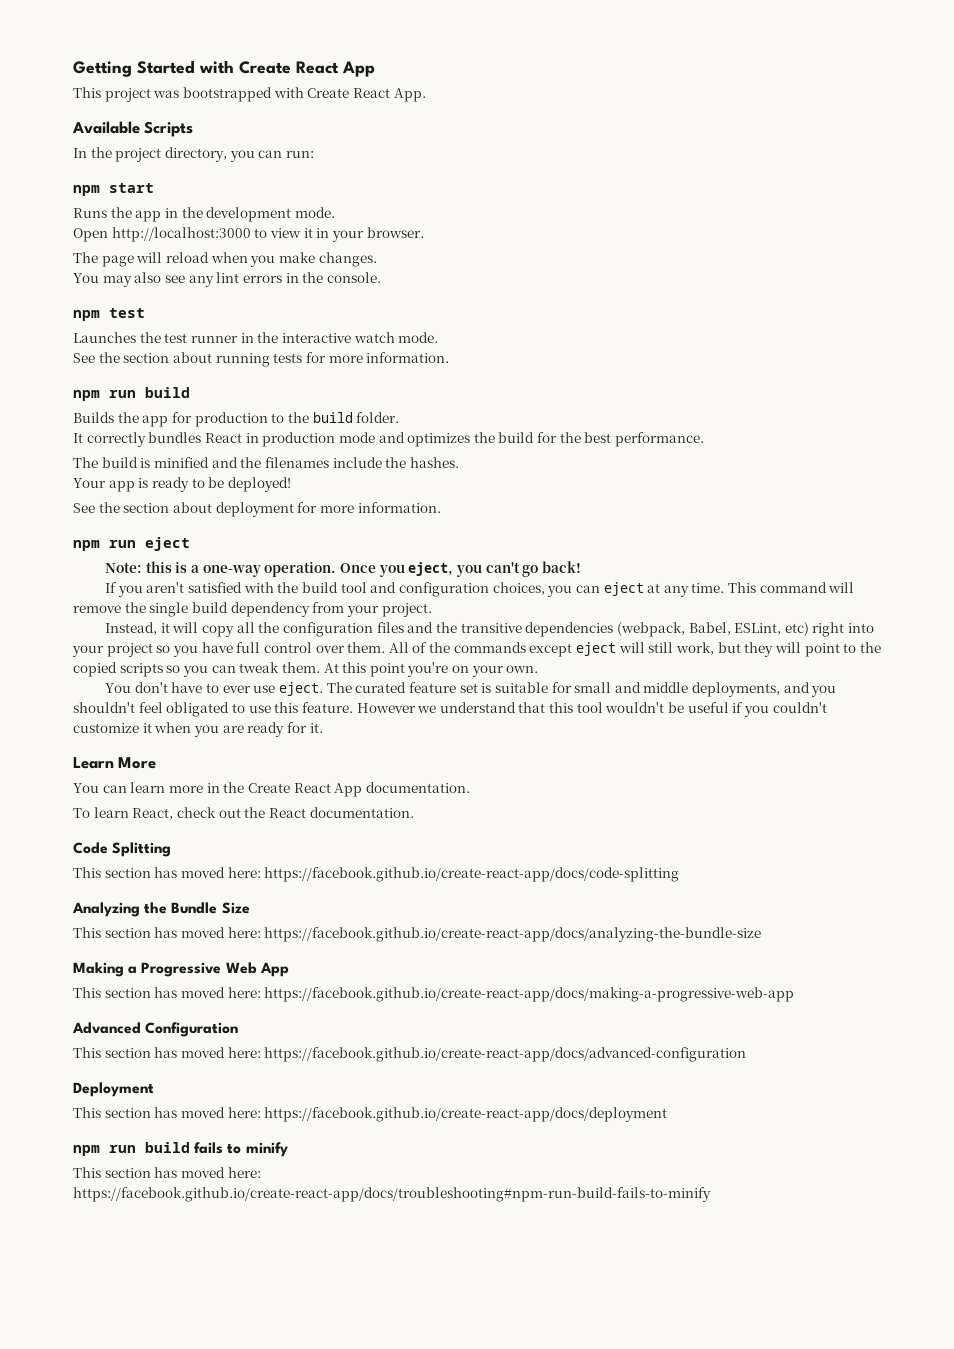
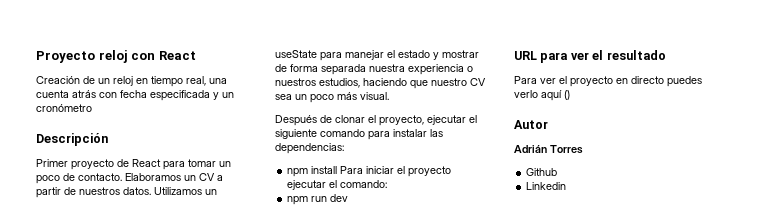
- Getting Started with Create React App
- This project was bootstrapped with Create React App.
- Available Scripts
- In the project directory, you can run:
- npm start
- Runs the app in the development mode.
- Open http://localhost:3000 to view it in your browser.
- The page will reload when you make changes.
- You may also see any lint errors in the console.
- npm test
- Launches the test runner in the interactive watch mode.
- See the section about running tests for more information.
- npm run build
- Builds the app for production to the build folder.
- It correctly bundles React in production mode and optimizes the build for the best performance.
- The build is minified and the filenames include the hashes.
- Your app is ready to be deployed!
- See the section about deployment for more information.
- npm run eject
- Note: this is a one-way operation. Once you eject, you can't go back!
- If you aren't satisfied with the build tool and configuration choices, you can eject at any time. This command will remove the single build dependency from your project.
- Instead, it will copy all the configuration files and the transitive dependencies (webpack, Babel, ESLint, etc) right into your project so you have full control over them. All of the commands except eject will still work, but they will point to the copied scripts so you can tweak them. At this point you're on your own.
- You don't have to ever use eject. The curated feature set is suitable for small and middle deployments, and you shouldn't feel obligated to use this feature. However we understand that this tool wouldn't be useful if you couldn't customize it when you are ready for it.
- Learn More
- You can learn more in the Create React App documentation.
- To learn React, check out the React documentation.
- Code Splitting
- This section has moved here: https://facebook.github.io/create-react-app/docs/code-splitting
- Analyzing the Bundle Size
- This section has moved here: https://facebook.github.io/create-react-app/docs/analyzing-the-bundle-size
- Making a Progressive Web App
- This section has moved here: https://facebook.github.io/create-react-app/docs/making-a-progressive-web-app
- Advanced Configuration
- This section has moved here: https://facebook.github.io/create-react-app/docs/advanced-configuration
- Deployment
- This section has moved here: https://facebook.github.io/create-react-app/docs/deployment
- npm run build fails to minify
- This section has moved here: https://facebook.github.io/create-react-app/docs/troubleshooting#npm-run-build-fails-to-minify
+ Proyecto reloj con React
+ Creación de un reloj en tiempo real, una cuenta atrás con fecha especificada y un cronómetro
+ Descripción
+ Primer proyecto de React para tomar un poco de contacto. Elaboramos un CV a partir de nuestros datos. Utilizamos un useState para manejar el estado y mostrar de forma separada nuestra experiencia o nuestros estudios, haciendo que nuestro CV sea un poco más visual.
+ Después de clonar el proyecto, ejecutar el siguiente comando para instalar las dependencias:
+ npm install Para iniciar el proyecto ejecutar el comando:
+ npm run dev
+ URL para ver el resultado
+ Para ver el proyecto en directo puedes verlo aquí ()
+ Autor
+ Adrián Torres
+ Github
+ Linkedin

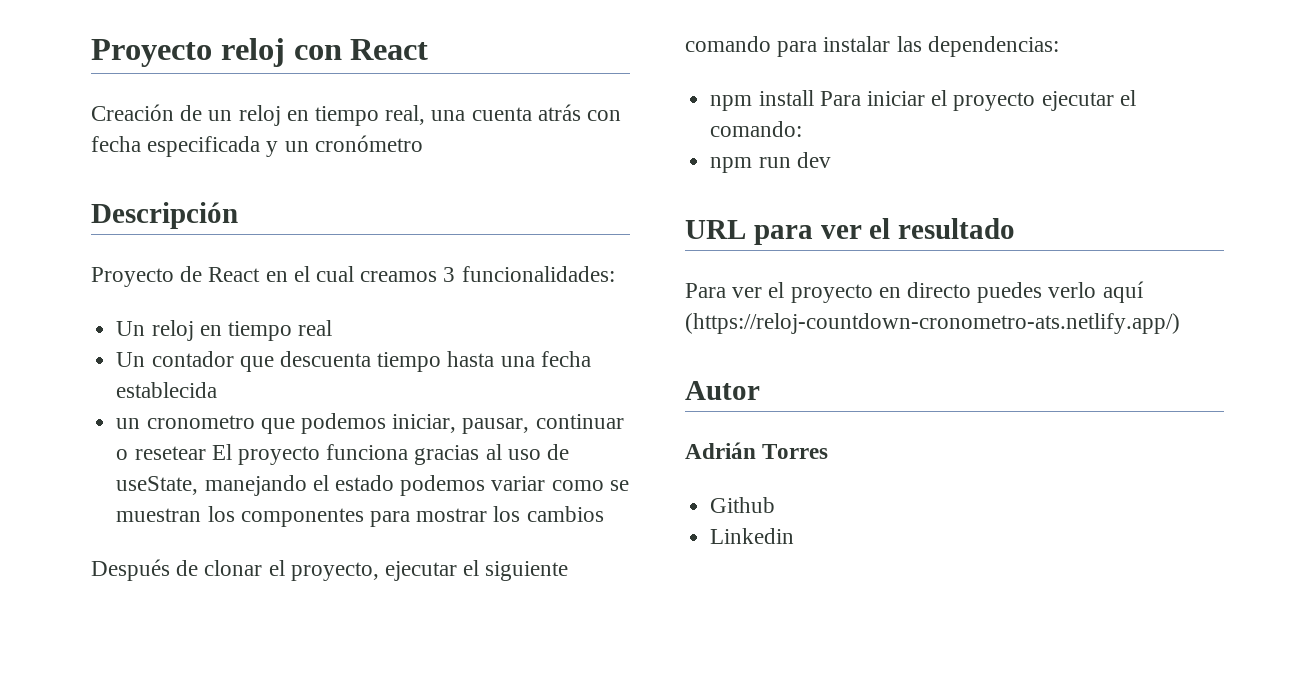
- Primer proyecto de React para tomar un poco de contacto. Elaboramos un CV a partir de nuestros datos. Utilizamos un useState para manejar el estado y mostrar de forma separada nuestra experiencia o nuestros estudios, haciendo que nuestro CV sea un poco más visual.
+ Proyecto de React en el cual creamos 3 funcionalidades:
+ Un reloj en tiempo real
+ Un contador que descuenta tiempo hasta una fecha establecida
+ un cronometro que podemos iniciar, pausar, continuar o resetear El proyecto funciona gracias al uso de useState, manejando el estado podemos variar como se muestran los componentes para mostrar los cambios
- Para ver el proyecto en directo puedes verlo aquí ()
+ Para ver el proyecto en directo puedes verlo aquí (https://reloj-countdown-cronometro-ats.netlify.app/)

